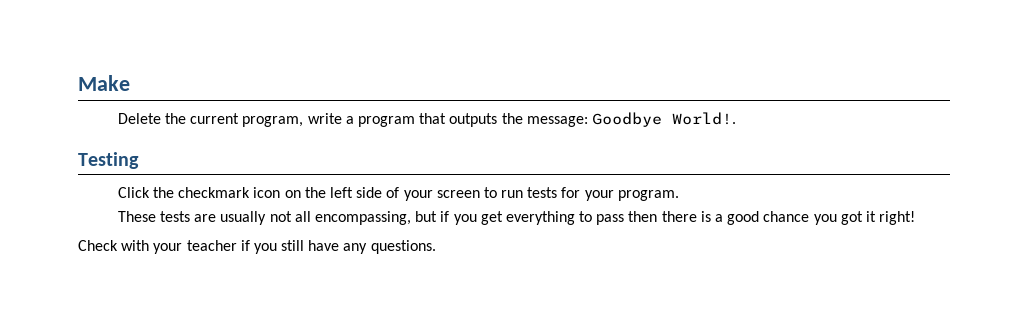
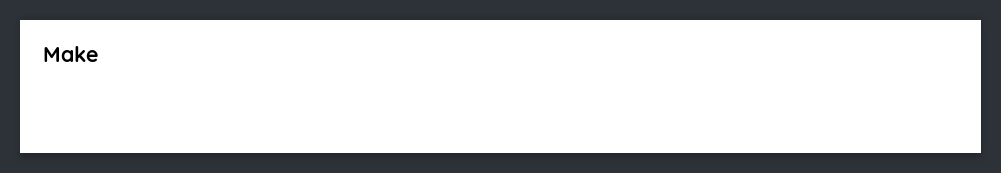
- Delete the current program, write a program that outputs the message: Goodbye World!.
- Testing
- Click the checkmark icon on the left side of your screen to run tests for your program.
- These tests are usually not all encompassing, but if you get everything to pass then there is a good chance you got it right!
- Check with your teacher if you still have any questions.

